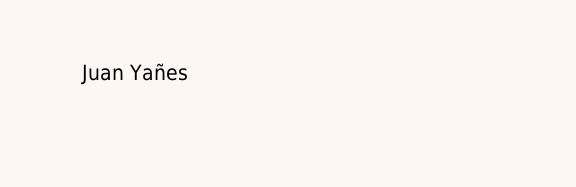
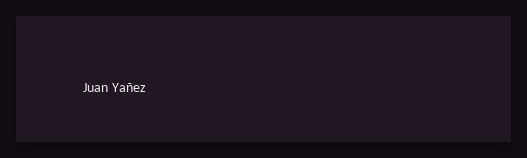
- Juan Yañes
+ Juan Yañez

